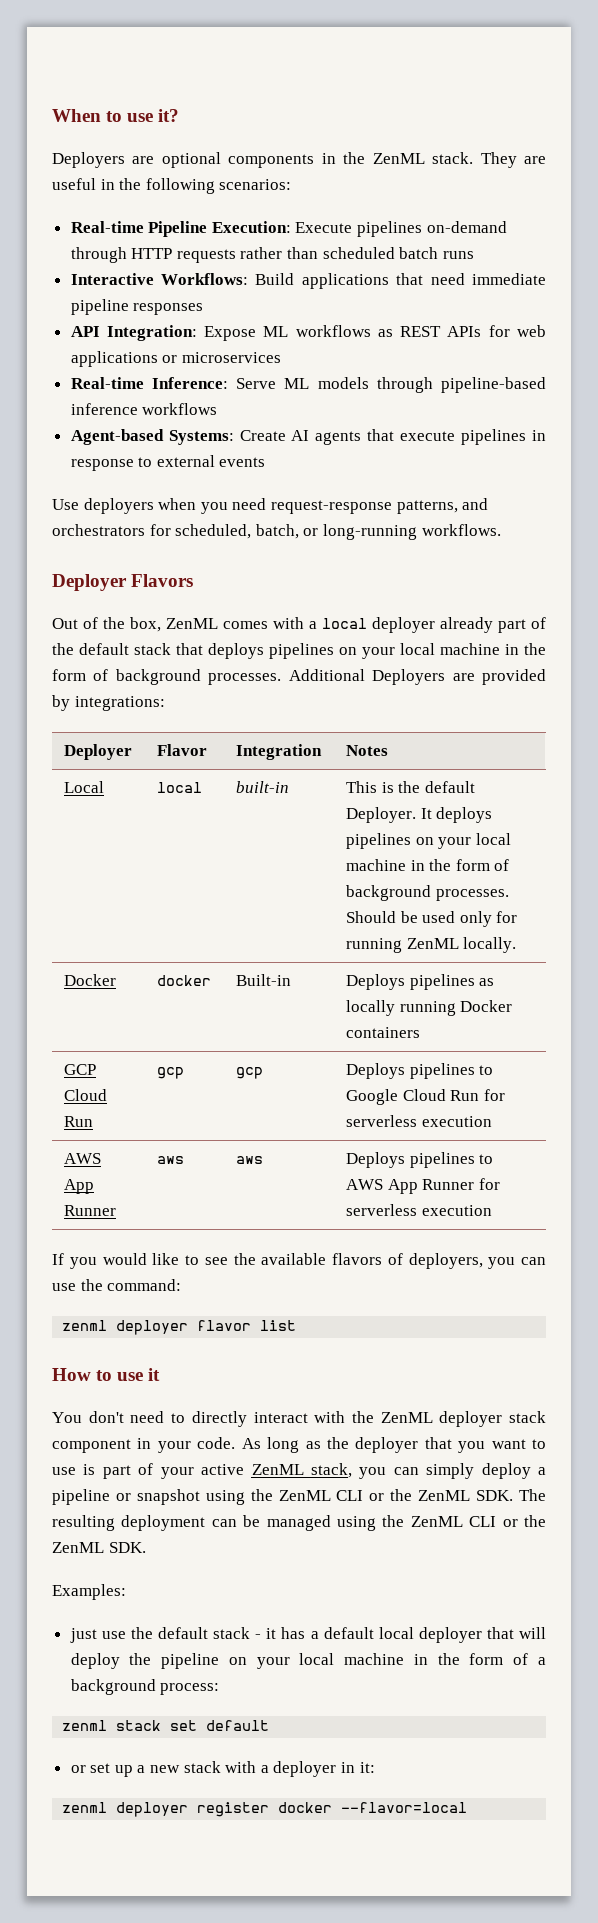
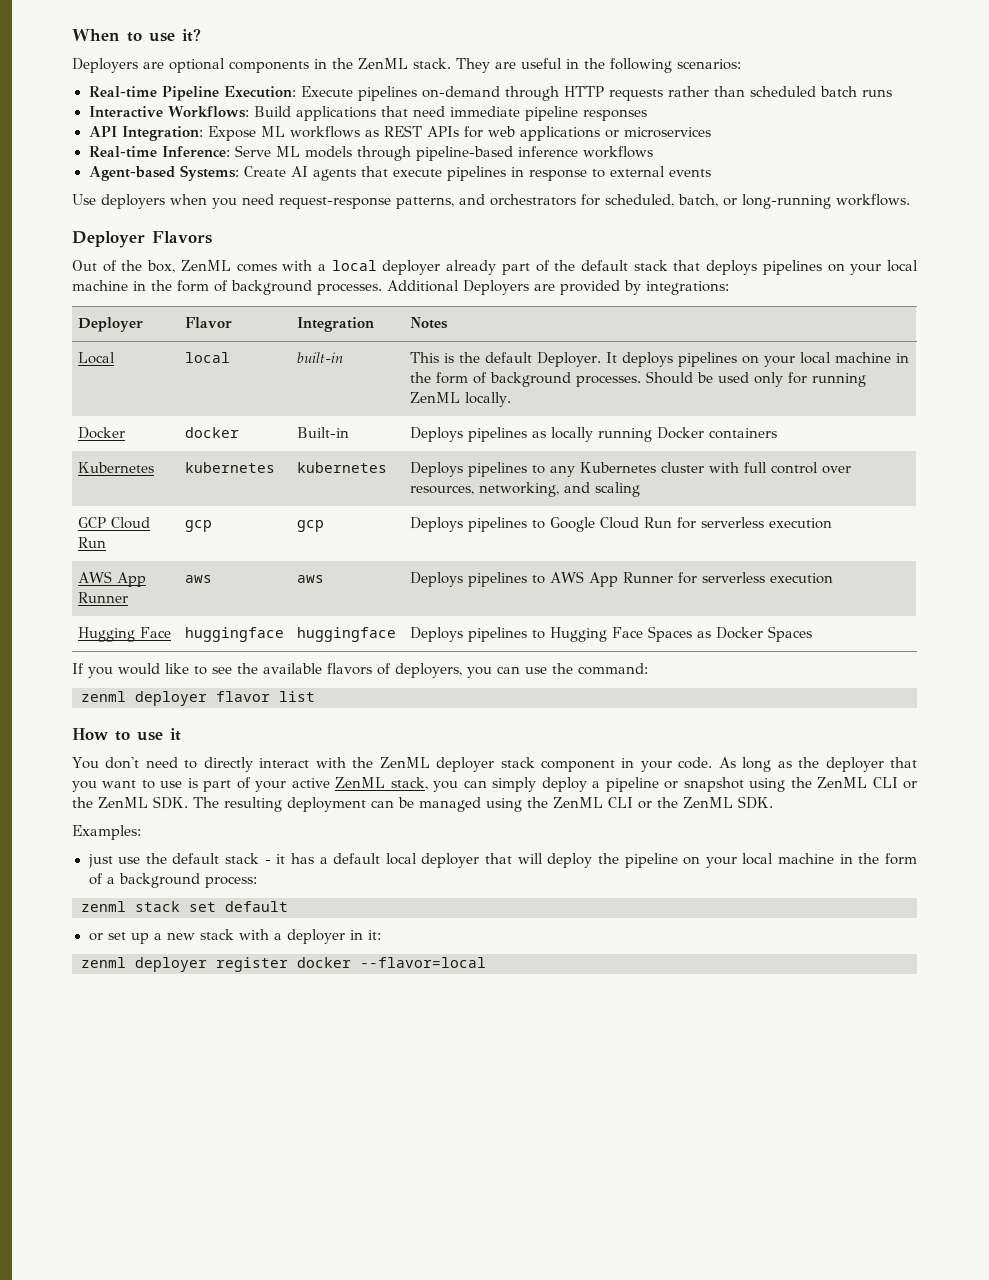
+ Kubernetes | kubernetes | kubernetes | Deploys pipelines to any Kubernetes cluster with full control over resources, networking, and scaling
+ Hugging Face | huggingface | huggingface | Deploys pipelines to Hugging Face Spaces as Docker Spaces

